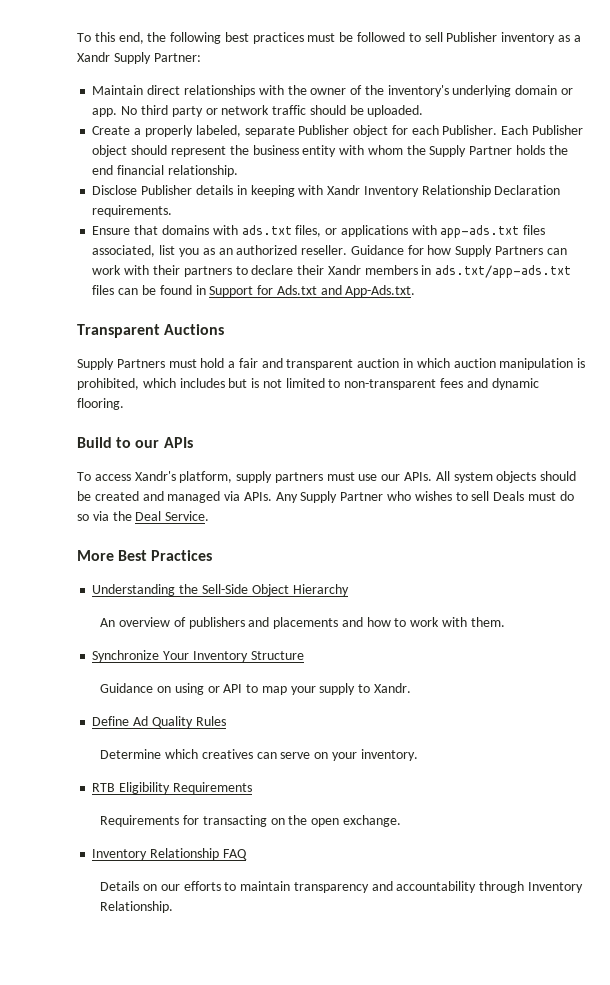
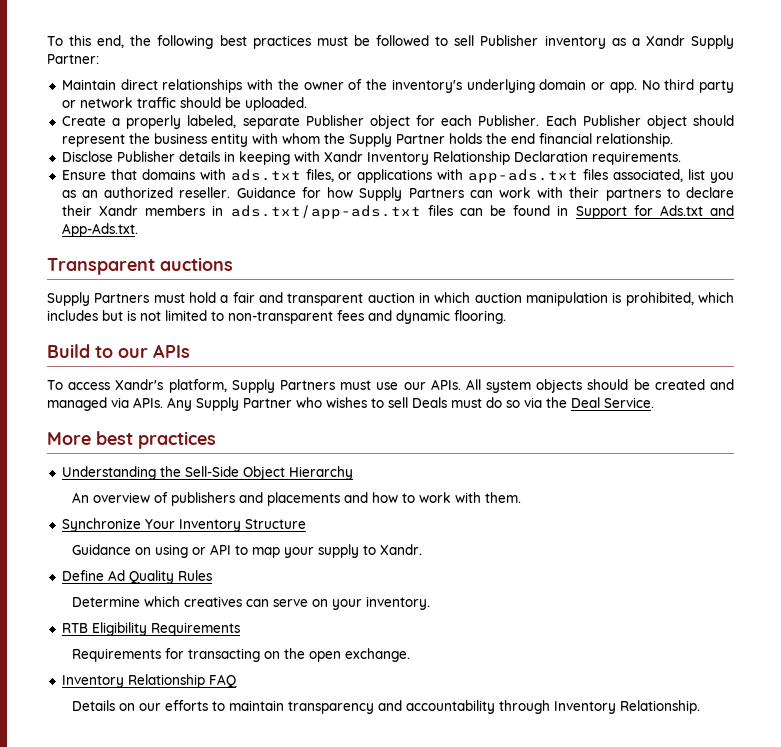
- Transparent Auctions
+ Transparent auctions
- To access Xandr's platform, supply partners must use our APIs.
+ To access Xandr's platform, Supply Partners must use our APIs.
- More Best Practices
+ More best practices

